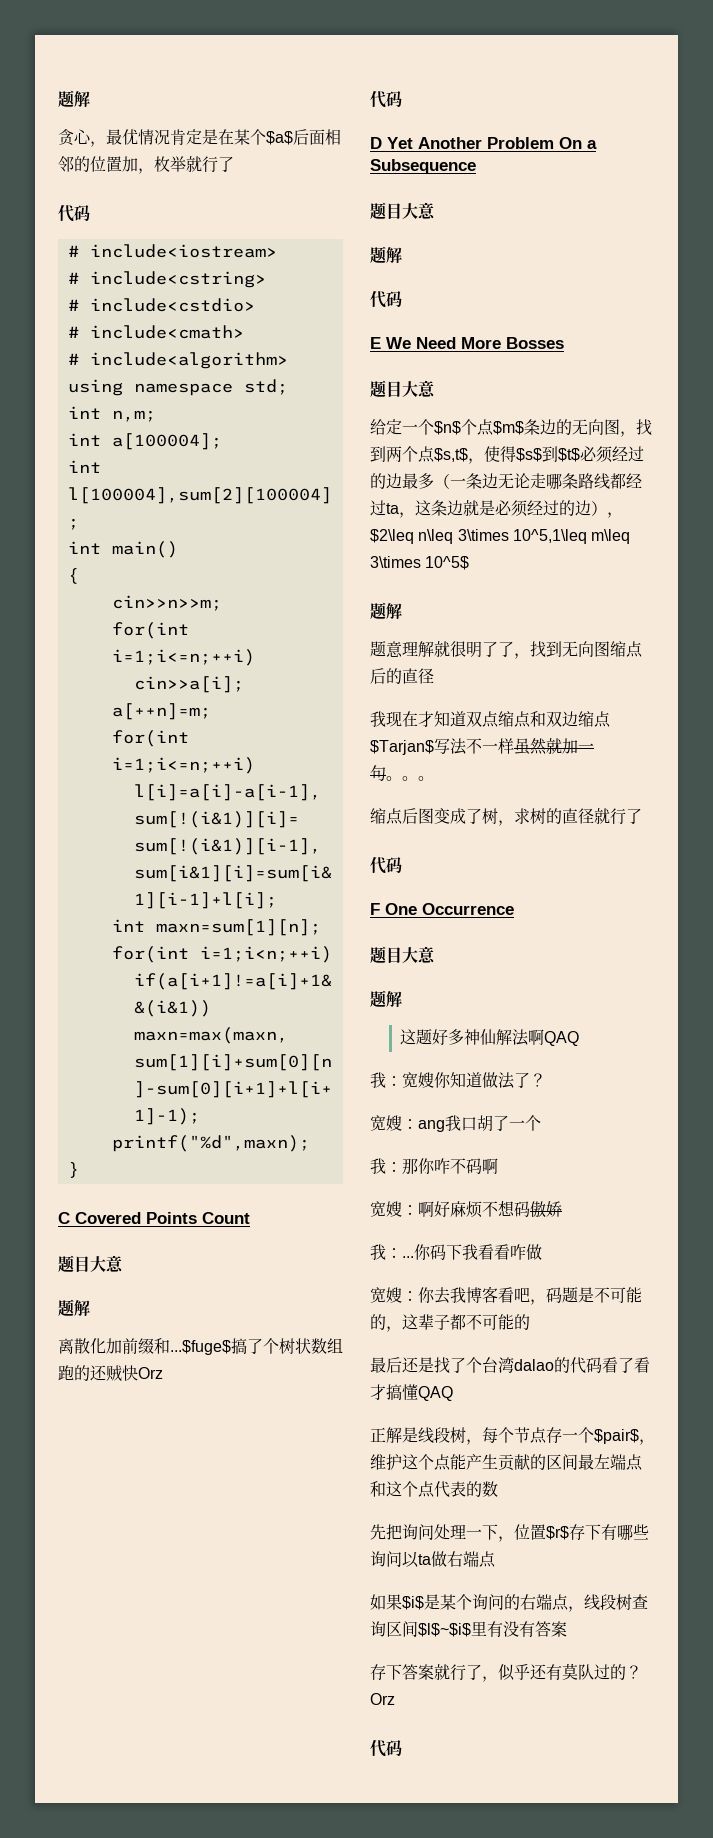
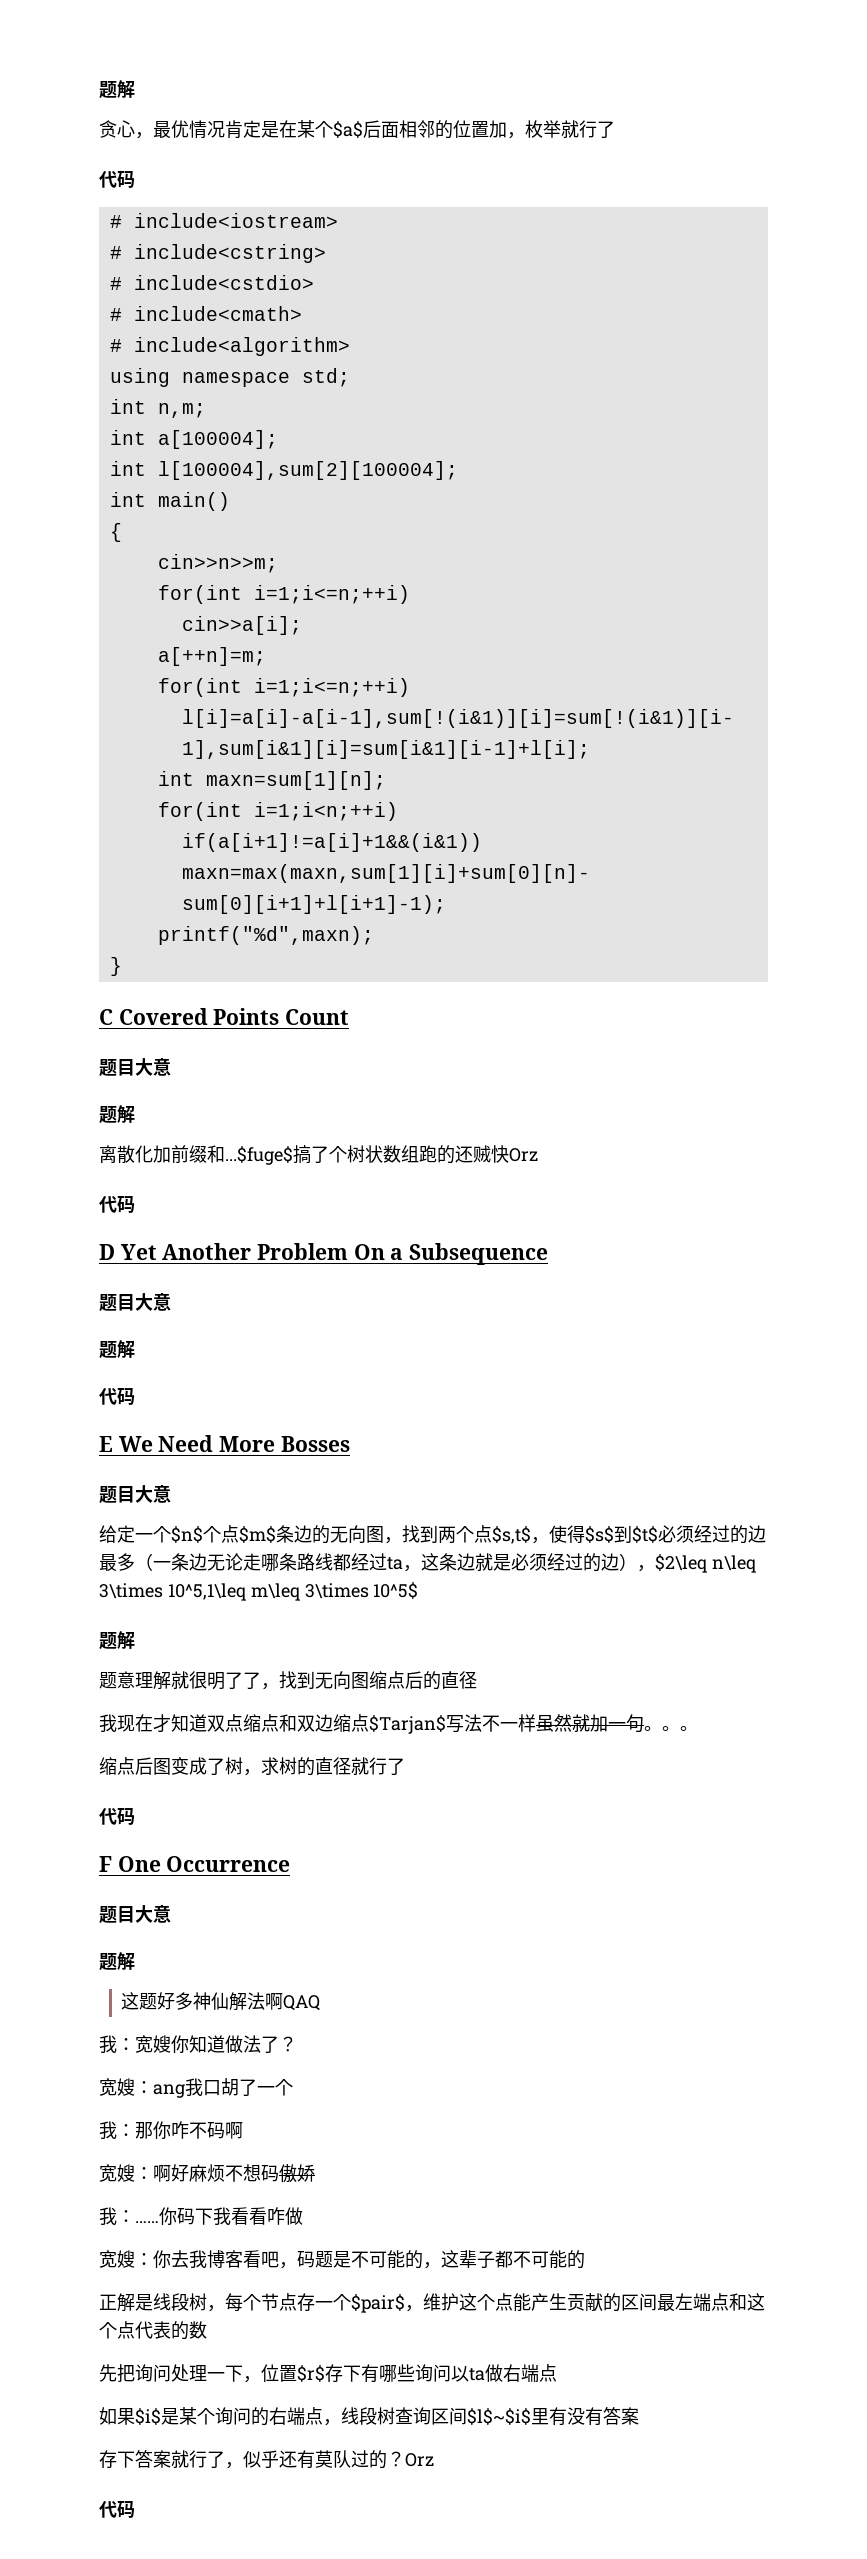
- 我：...
+ 我：……
- 最后还是找了个台湾dalao的代码看了看才搞懂QAQ

